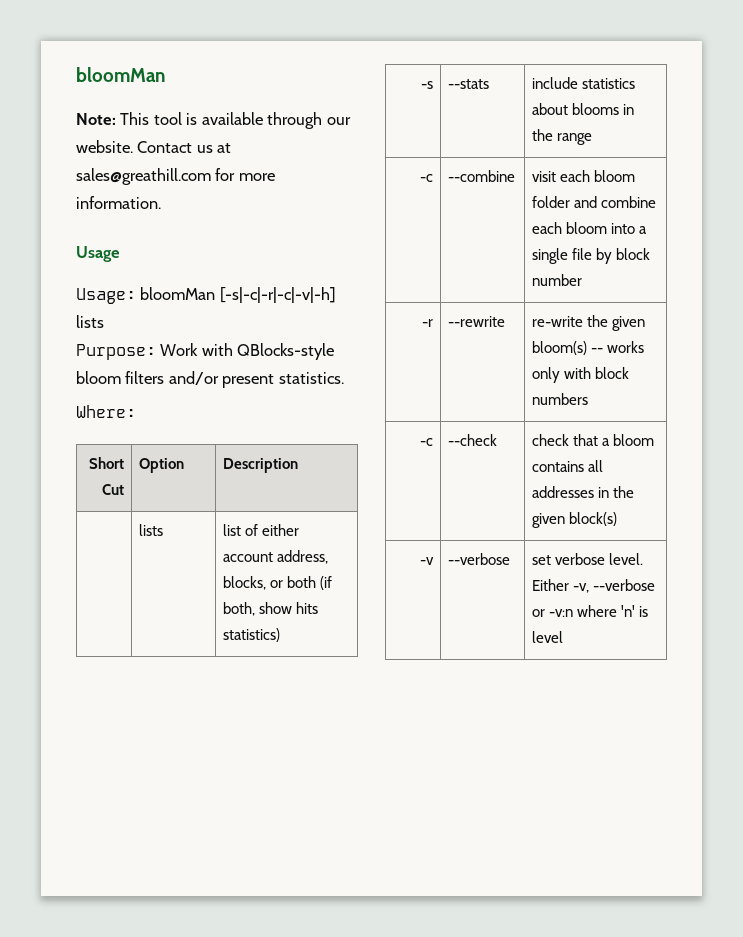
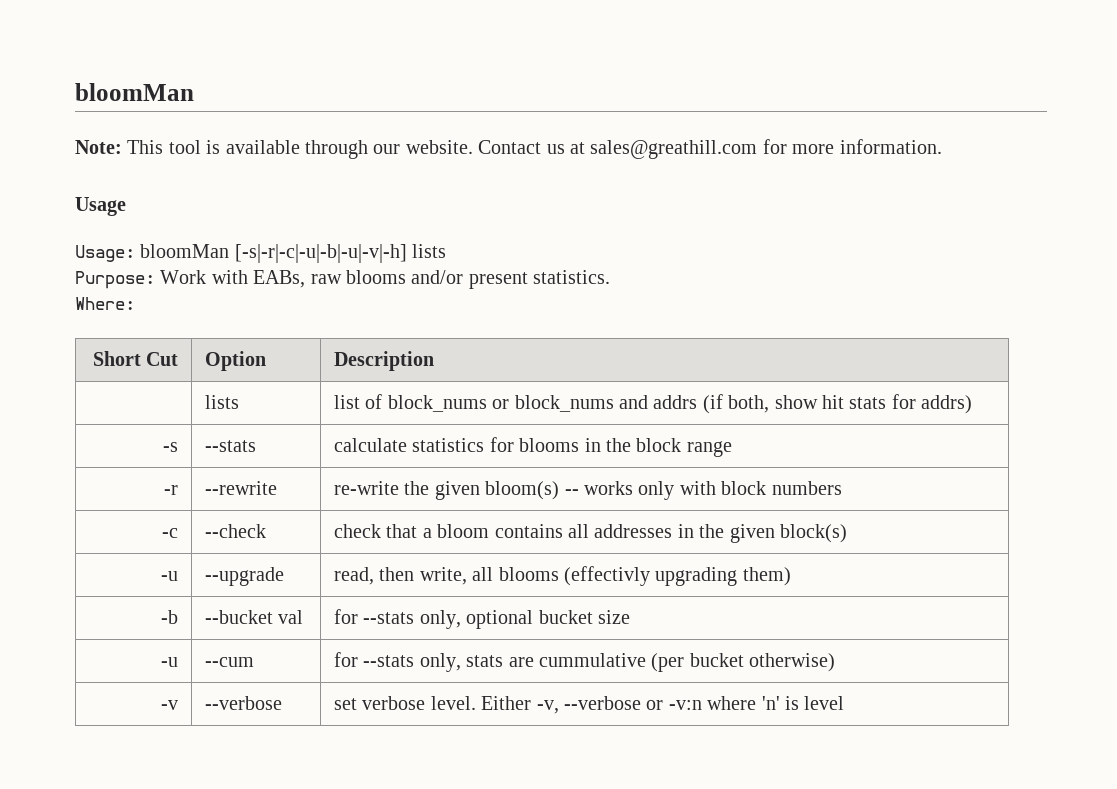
- Usage: bloomMan [-s|-c|-r|-c|-v|-h] lists
+ Usage: bloomMan [-s|-r|-c|-u|-b|-u|-v|-h] lists
- Purpose: Work with QBlocks-style bloom filters and/or present statistics.
+ Purpose: Work with EABs, raw blooms and/or present statistics.
- | lists | list of either account address, blocks, or both (if both, show hits statistics)
+ | lists | list of block_nums or block_nums and addrs (if both, show hit stats for addrs)
- -s | --stats | include statistics about blooms in the range
+ -s | --stats | calculate statistics for blooms in the block range
- -c | --combine | visit each bloom folder and combine each bloom into a single file by block number
+ -u | --upgrade | read, then write, all blooms (effectivly upgrading them)
+ -b | --bucket val | for --stats only, optional bucket size
+ -u | --cum | for --stats only, stats are cummulative (per bucket otherwise)

